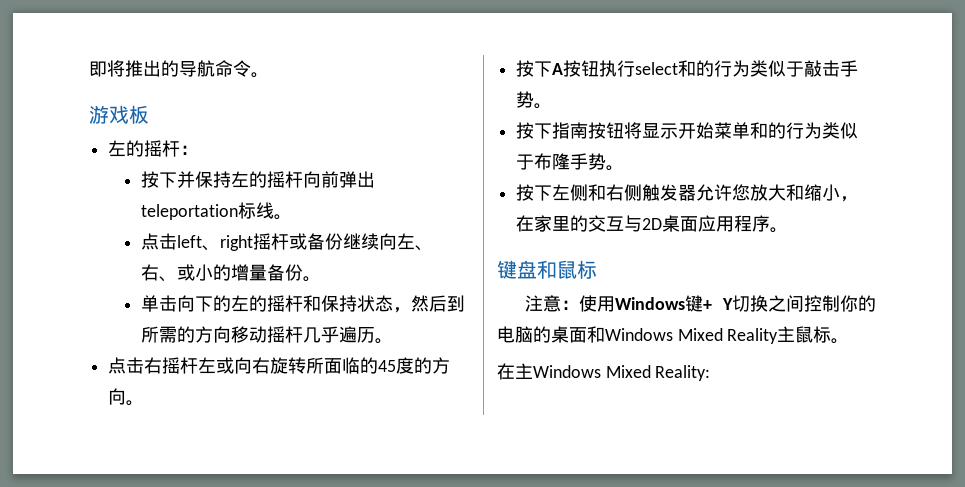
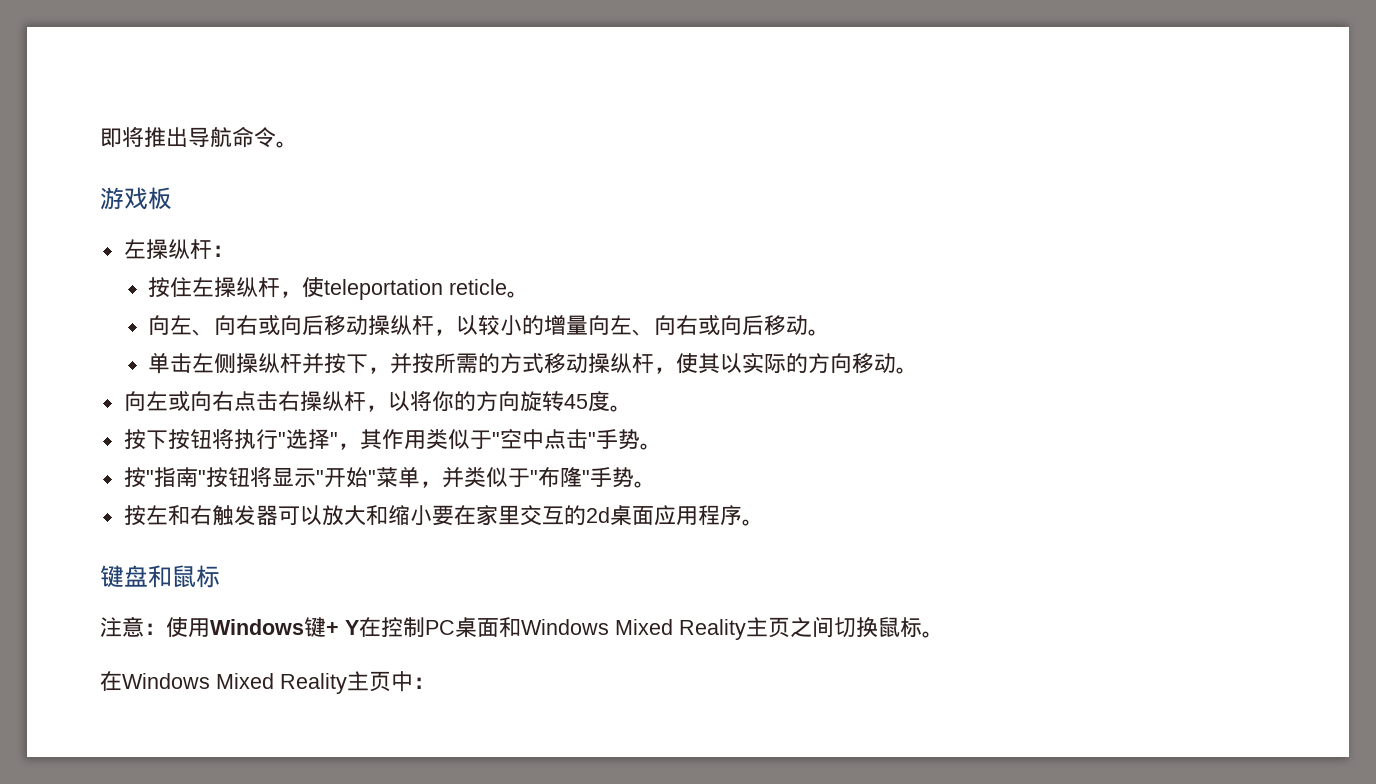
- 即将推出的导航命令。
+ 即将推出导航命令。
- 左的摇杆：
+ 左操纵杆：
- 按下并保持左的摇杆向前弹出teleportation标线。
- 点击left、right摇杆或备份继续向左、右、或小的增量备份。
- 单击向下的左的摇杆和保持状态，然后到所需的方向移动摇杆几乎遍历。
- 点击右摇杆左或向右旋转所面临的45度的方向。
- 按下A按钮执行select和的行为类似于敲击手势。
- 按下指南按钮将显示开始菜单和的行为类似于布隆手势。
- 按下左侧和右侧触发器允许您放大和缩小，在家里的交互与2D桌面应用程序。
+ 按住左操纵杆，使teleportation reticle。
+ 向左、向右或向后移动操纵杆，以较小的增量向左、向右或向后移动。
+ 单击左侧操纵杆并按下，并按所需的方式移动操纵杆，使其以实际的方向移动。
+ 向左或向右点击右操纵杆，以将你的方向旋转45度。
+ 按下按钮将执行"选择"，其作用类似于"空中点击"手势。
+ 按"指南"按钮将显示"开始"菜单，并类似于"布隆"手势。
+ 按左和右触发器可以放大和缩小要在家里交互的2d桌面应用程序。
- 注意：使用Windows键+ Y切换之间控制你的电脑的桌面和Windows Mixed Reality主鼠标。
+ 注意：使用Windows键+ Y在控制PC桌面和Windows Mixed Reality主页之间切换鼠标。
- 在主Windows Mixed Reality:
+ 在Windows Mixed Reality主页中：

